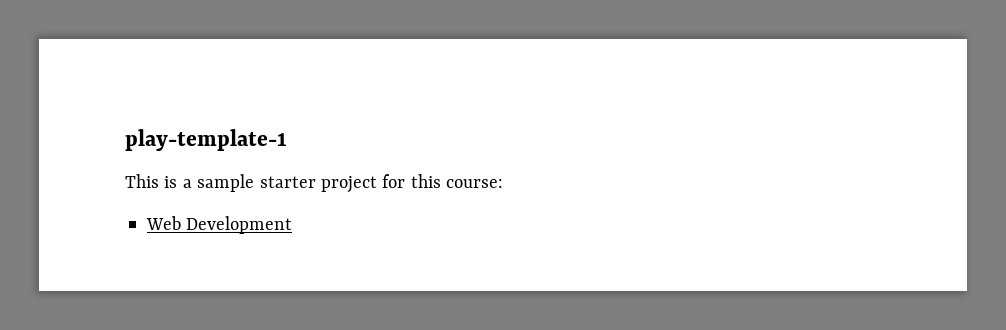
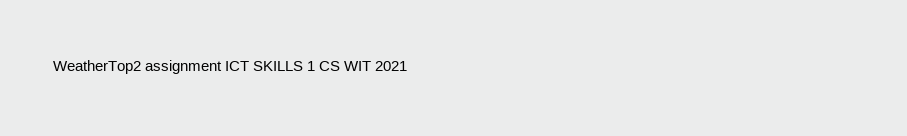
- play-template-1
- This is a sample starter project for this course:
- Web Development
+ WeatherTop2 assignment ICT SKILLS 1 CS WIT 2021

